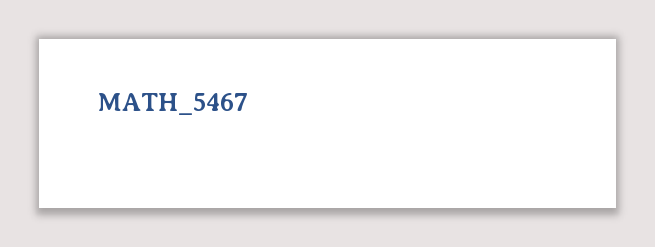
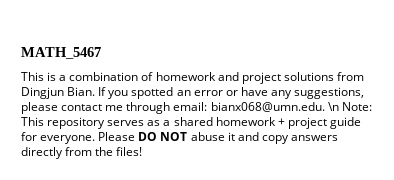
+ This is a combination of homework and project solutions from Dingjun Bian. If you spotted an error or have any suggestions, please contact me through email: bianx068@umn.edu. \n Note: This repository serves as a shared homework + project guide for everyone. Please DO NOT abuse it and copy answers directly from the files!

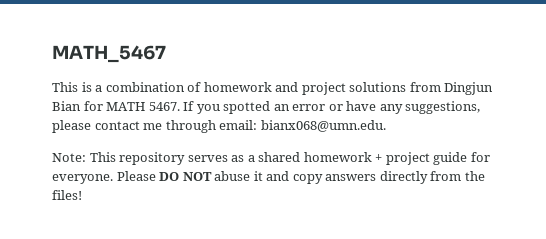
- This is a combination of homework and project solutions from Dingjun Bian.
+ This is a combination of homework and project solutions from Dingjun Bian for MATH 5467.
- If you spotted an error or have any suggestions, please contact me through email: bianx068@umn.edu. \n Note: This repository serves as a shared homework + project guide for everyone.
+ If you spotted an error or have any suggestions, please contact me through email: bianx068@umn.edu.
+ Note: This repository serves as a shared homework + project guide for everyone.

